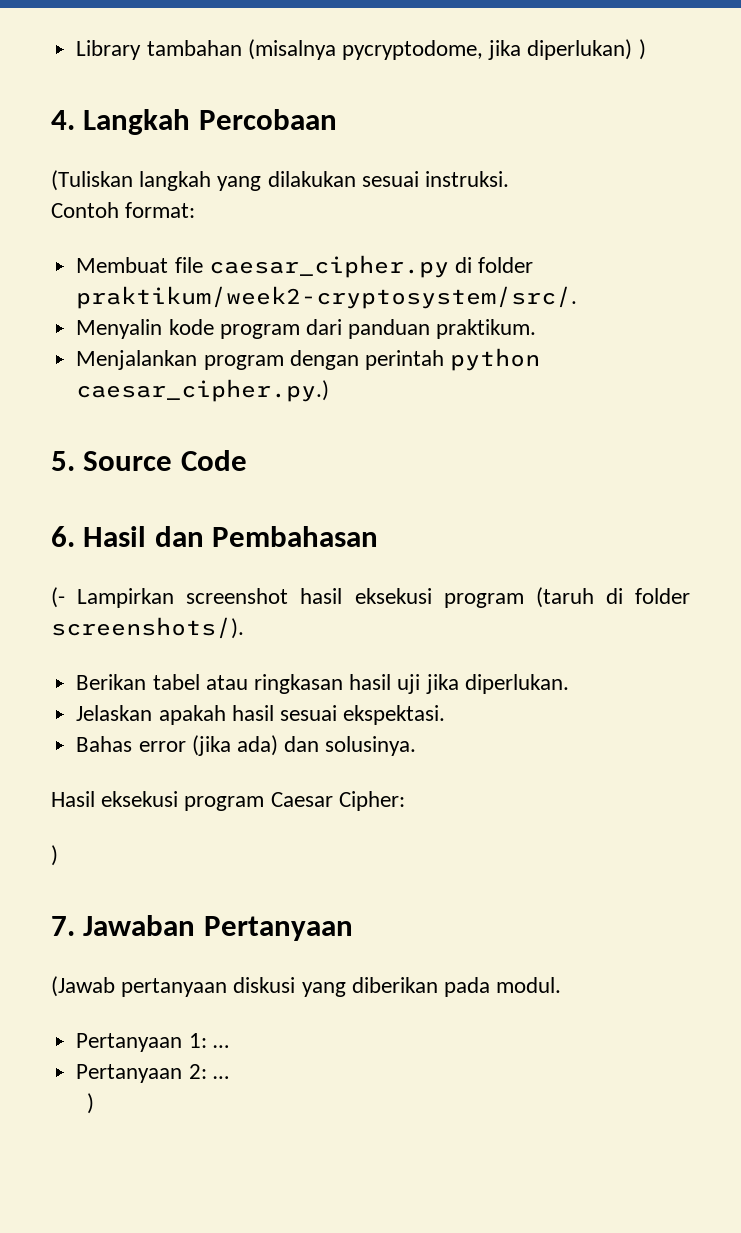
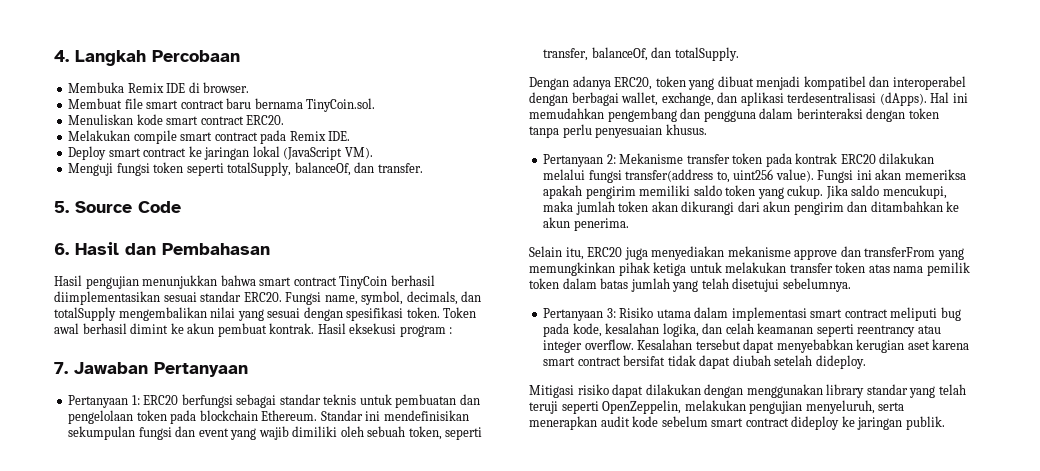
- Library tambahan (misalnya pycryptodome, jika diperlukan) )
  4. Langkah Percobaan
- (Tuliskan langkah yang dilakukan sesuai instruksi.
- Contoh format:
- Membuat file caesar_cipher.py di folder praktikum/week2-cryptosystem/src/.
- Menyalin kode program dari panduan praktikum.
- Menjalankan program dengan perintah python caesar_cipher.py.)
+ Membuka Remix IDE di browser.
+ Membuat file smart contract baru bernama TinyCoin.sol.
+ Menuliskan kode smart contract ERC20.
+ Melakukan compile smart contract pada Remix IDE.
+ Deploy smart contract ke jaringan lokal (JavaScript VM).
+ Menguji fungsi token seperti totalSupply, balanceOf, dan transfer.
- (- Lampirkan screenshot hasil eksekusi program (taruh di folder screenshots/).
- Berikan tabel atau ringkasan hasil uji jika diperlukan.
- Jelaskan apakah hasil sesuai ekspektasi.
- Bahas error (jika ada) dan solusinya.
- Hasil eksekusi program Caesar Cipher:
- )
+ Hasil pengujian menunjukkan bahwa smart contract TinyCoin berhasil diimplementasikan sesuai standar ERC20. Fungsi name, symbol, decimals, dan totalSupply mengembalikan nilai yang sesuai dengan spesifikasi token. Token awal berhasil dimint ke akun pembuat kontrak. Hasil eksekusi program :
  7. Jawaban Pertanyaan
- (Jawab pertanyaan diskusi yang diberikan pada modul.
- Pertanyaan 1: …
- Pertanyaan 2: …
- )
+ Pertanyaan 1: ERC20 berfungsi sebagai standar teknis untuk pembuatan dan pengelolaan token pada blockchain Ethereum. Standar ini mendefinisikan sekumpulan fungsi dan event yang wajib dimiliki oleh sebuah token, seperti transfer, balanceOf, dan totalSupply.
+ Dengan adanya ERC20, token yang dibuat menjadi kompatibel dan interoperabel dengan berbagai wallet, exchange, dan aplikasi terdesentralisasi (dApps). Hal ini memudahkan pengembang dan pengguna dalam berinteraksi dengan token tanpa perlu penyesuaian khusus.
+ Pertanyaan 2: Mekanisme transfer token pada kontrak ERC20 dilakukan melalui fungsi transfer(address to, uint256 value). Fungsi ini akan memeriksa apakah pengirim memiliki saldo token yang cukup. Jika saldo mencukupi, maka jumlah token akan dikurangi dari akun pengirim dan ditambahkan ke akun penerima.
+ Selain itu, ERC20 juga menyediakan mekanisme approve dan transferFrom yang memungkinkan pihak ketiga untuk melakukan transfer token atas nama pemilik token dalam batas jumlah yang telah disetujui sebelumnya.
+ Pertanyaan 3: Risiko utama dalam implementasi smart contract meliputi bug pada kode, kesalahan logika, dan celah keamanan seperti reentrancy atau integer overflow. Kesalahan tersebut dapat menyebabkan kerugian aset karena smart contract bersifat tidak dapat diubah setelah dideploy.
+ Mitigasi risiko dapat dilakukan dengan menggunakan library standar yang telah teruji seperti OpenZeppelin, melakukan pengujian menyeluruh, serta menerapkan audit kode sebelum smart contract dideploy ke jaringan publik.

